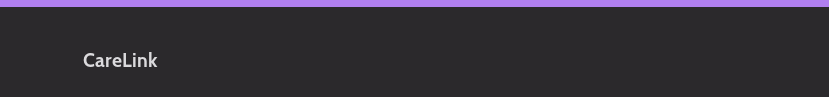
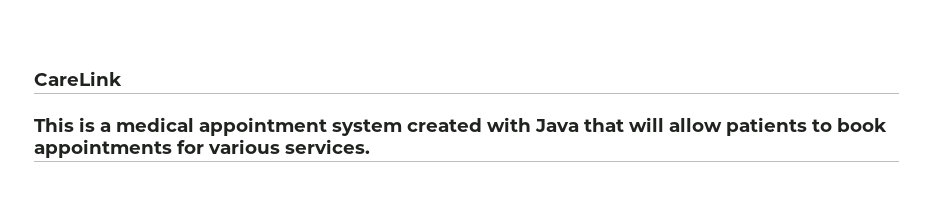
+ This is a medical appointment system created with Java that will allow patients to book appointments for various services.

